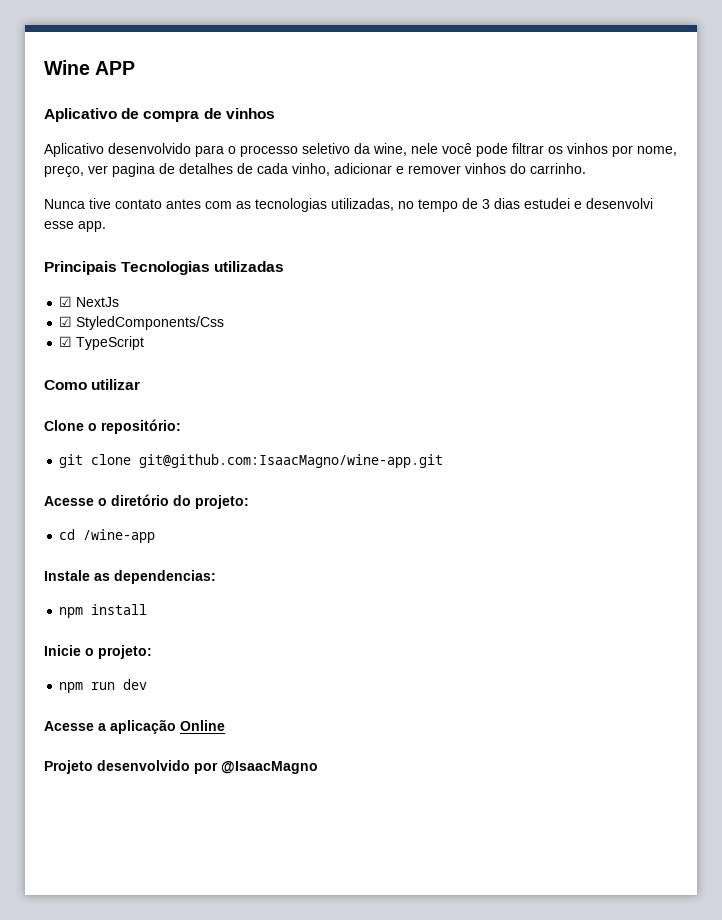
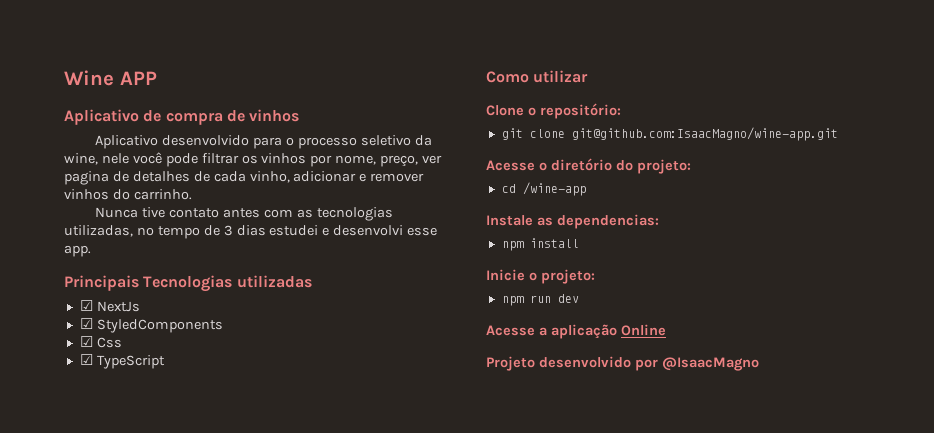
- ☑ StyledComponents/Css
+ ☑ StyledComponents
+ ☑ Css

